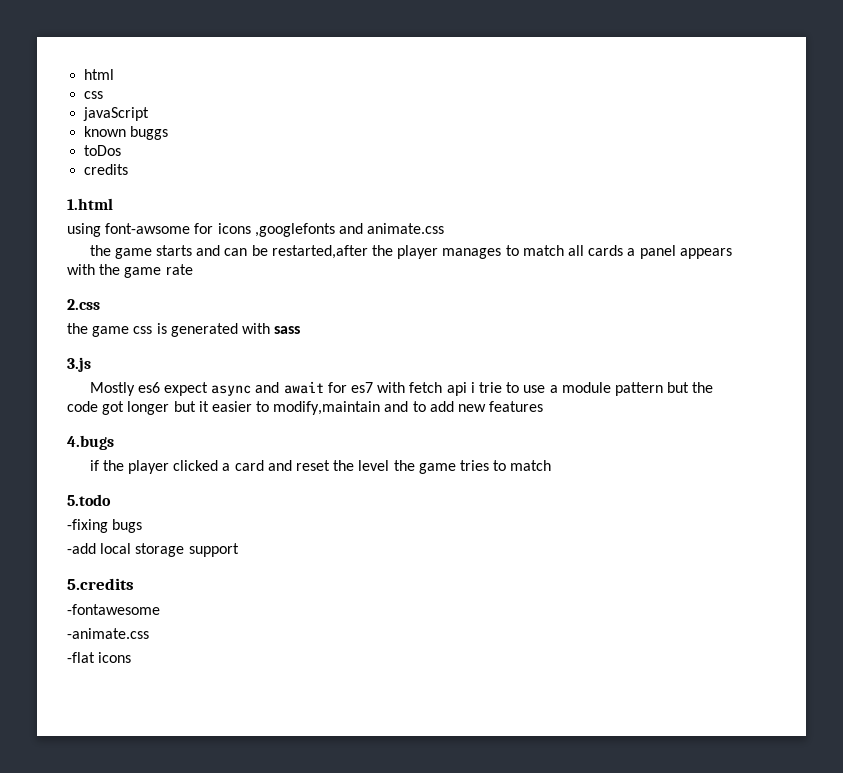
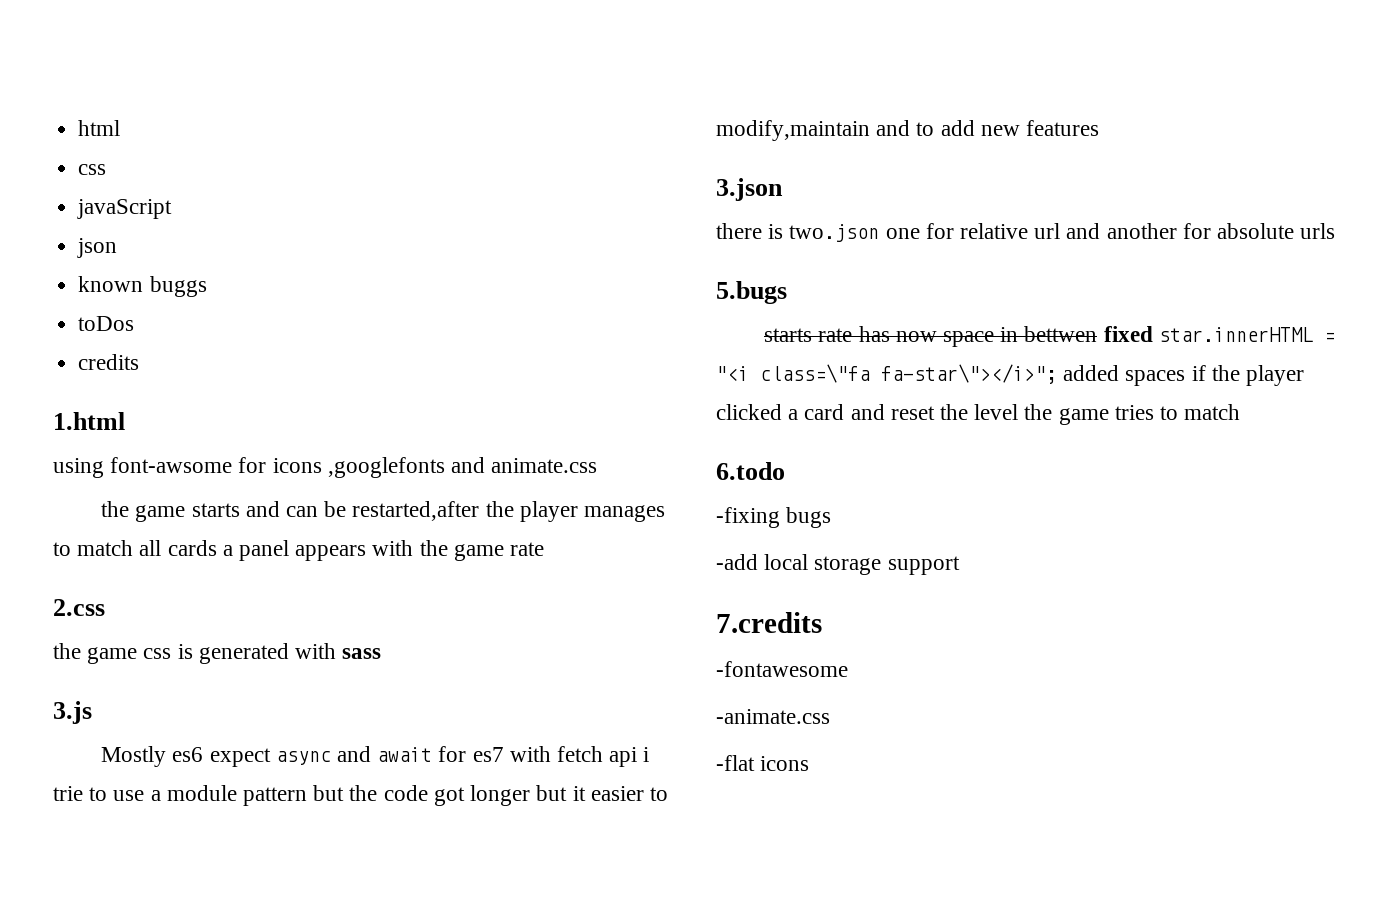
+ json
- 4.bugs
- if the player clicked a card and reset the level the game tries to match
+ 3.json
+ there is two.json one for relative url and another for absolute urls
+ 5.bugs
+ starts rate has now space in bettwen fixed star.innerHTML = "<i class=\"fa fa-star\"></i>"; added spaces if the player clicked a card and reset the level the game tries to match
- 5.todo
+ 6.todo
- 5.credits
+ 7.credits

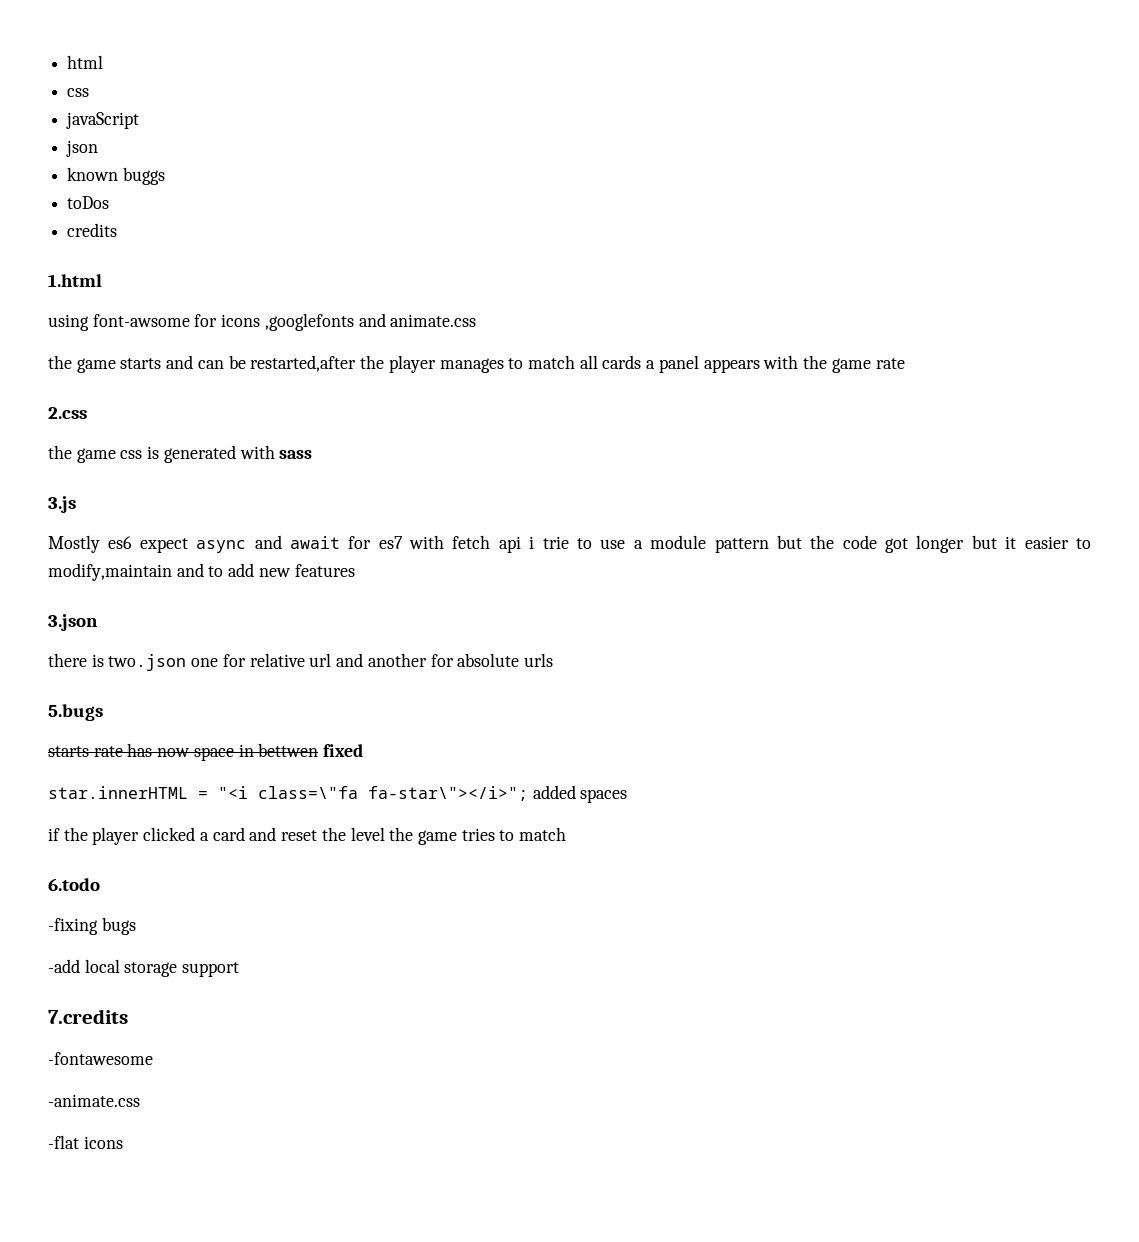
- starts rate has now space in bettwen fixed star.innerHTML = "<i class=\"fa fa-star\"></i>"; added spaces if the player clicked a card and reset the level the game tries to match
+ starts rate has now space in bettwen fixed
+ star.innerHTML = "<i class=\"fa fa-star\"></i>"; added spaces
+ if the player clicked a card and reset the level the game tries to match

